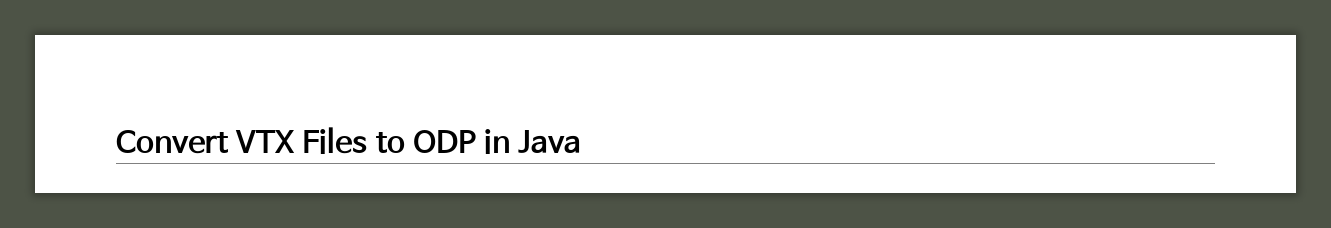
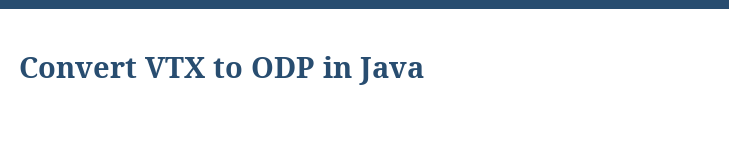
- Convert VTX Files to ODP in Java
+ Convert VTX to ODP in Java

